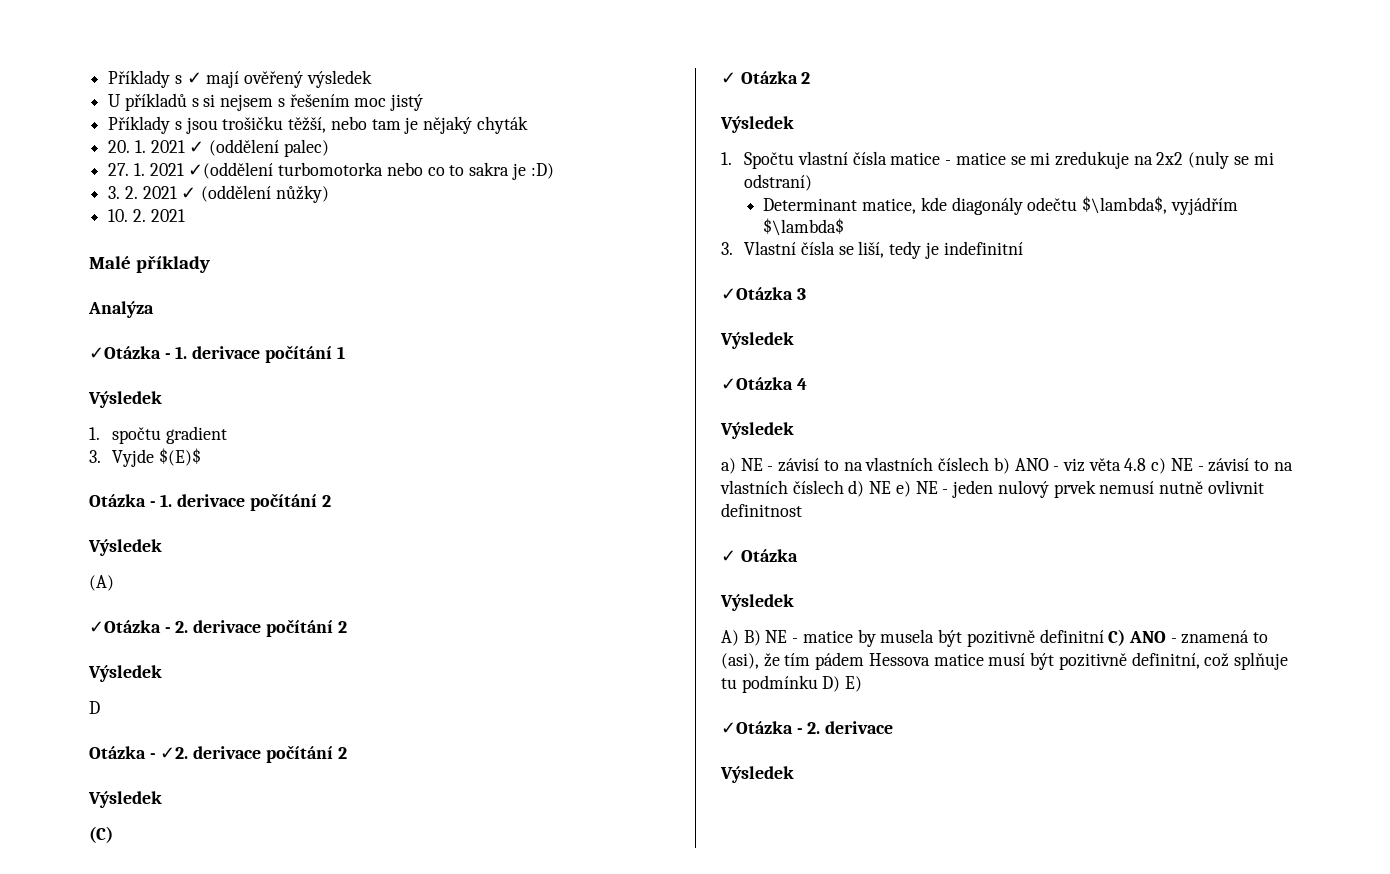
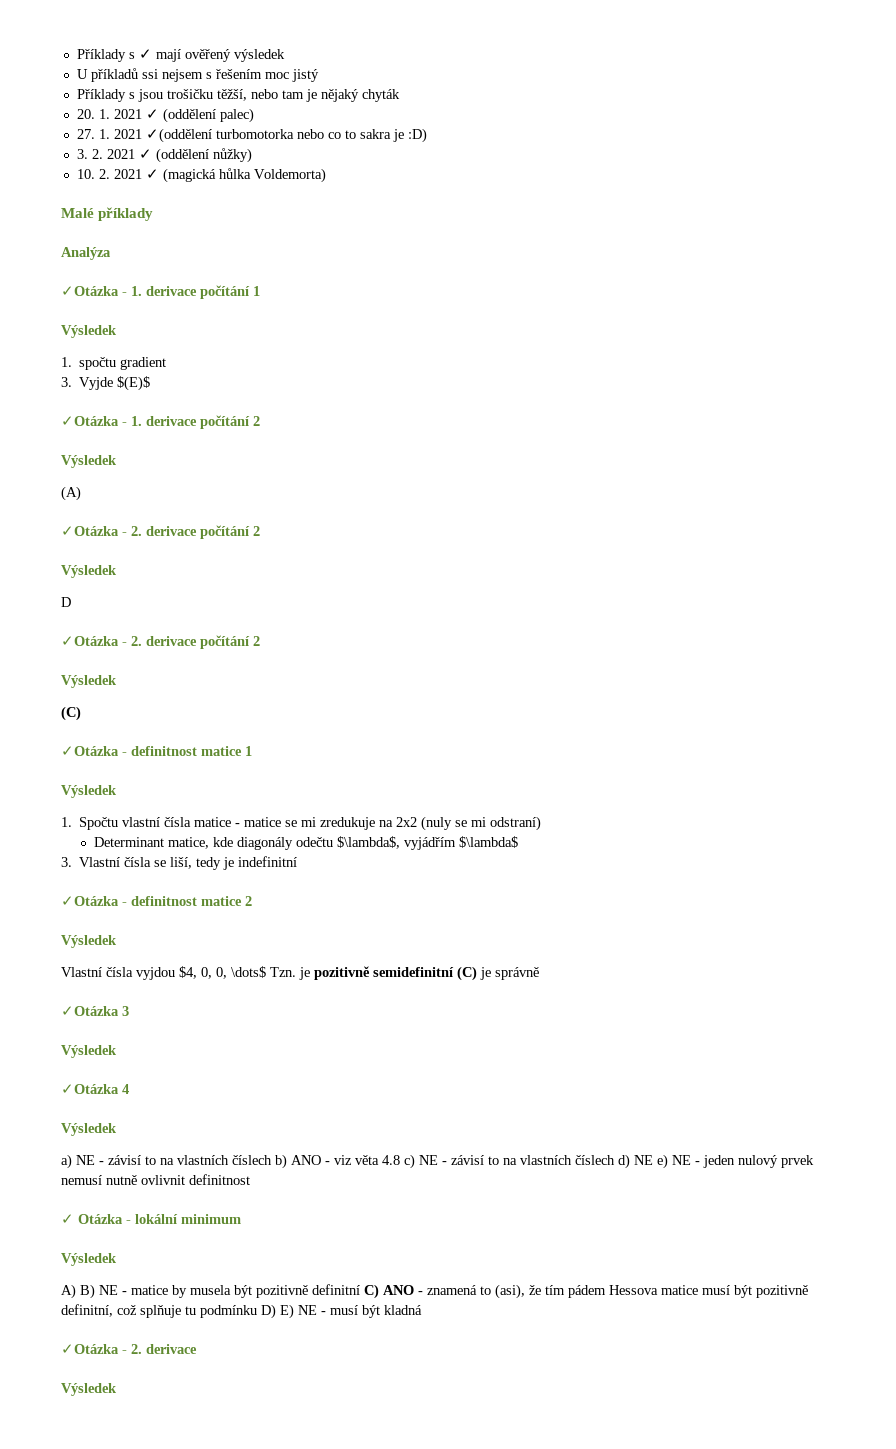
- U příkladů s si nejsem s řešením moc jistý
+ U příkladů ssi nejsem s řešením moc jistý
- 10. 2. 2021
+ 10. 2. 2021 ✓ (magická hůlka Voldemorta)
- Otázka - 1. derivace počítání 2
+ ✓Otázka - 1. derivace počítání 2
  D
- Otázka - ✓2. derivace počítání 2
+ ✓Otázka - 2. derivace počítání 2
- ✓ Otázka 2
+ ✓Otázka - definitnost matice 1
+ ✓Otázka - definitnost matice 2
+ Výsledek
+ Vlastní čísla vyjdou $4, 0, 0, \dots$ Tzn. je pozitivně semidefinitní (C) je správně
  a) NE - závisí to na vlastních číslech b) ANO - viz věta 4.8 c) NE - závisí to na vlastních číslech d) NE e) NE - jeden nulový prvek nemusí nutně ovlivnit definitnost
- ✓ Otázka
+ ✓ Otázka - lokální minimum
- A) B) NE - matice by musela být pozitivně definitní C) ANO - znamená to (asi), že tím pádem Hessova matice musí být pozitivně definitní, což splňuje tu podmínku D) E)
+ A) B) NE - matice by musela být pozitivně definitní C) ANO - znamená to (asi), že tím pádem Hessova matice musí být pozitivně definitní, což splňuje tu podmínku D) E) NE - musí být kladná

